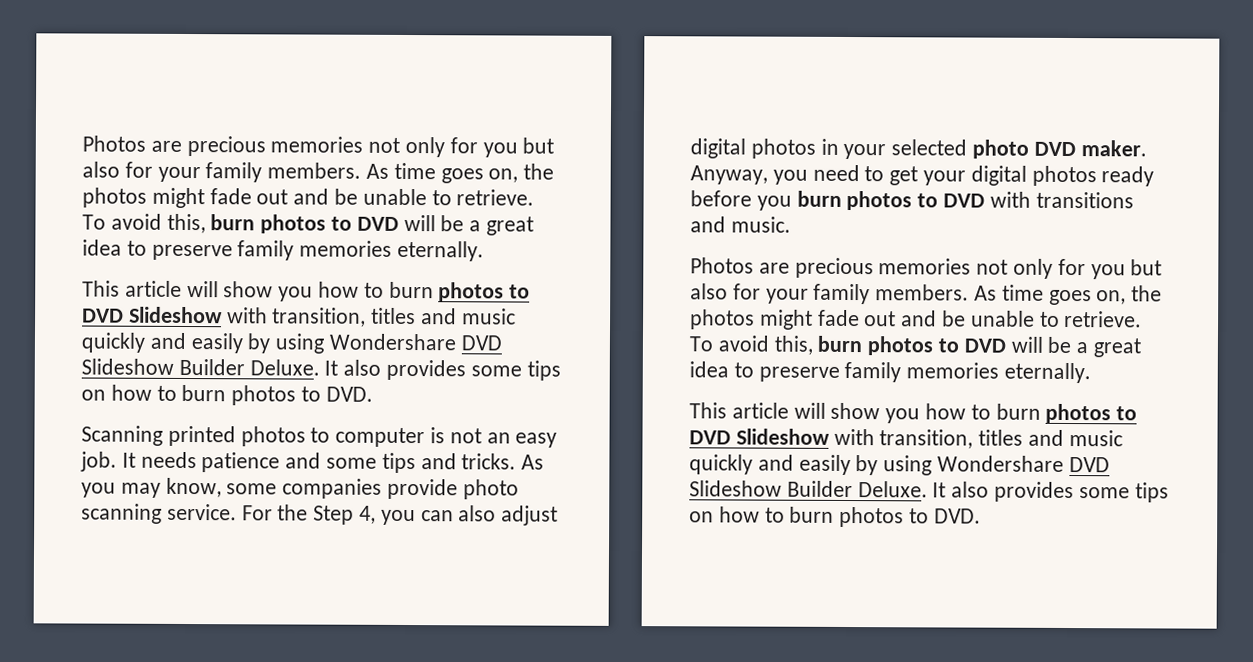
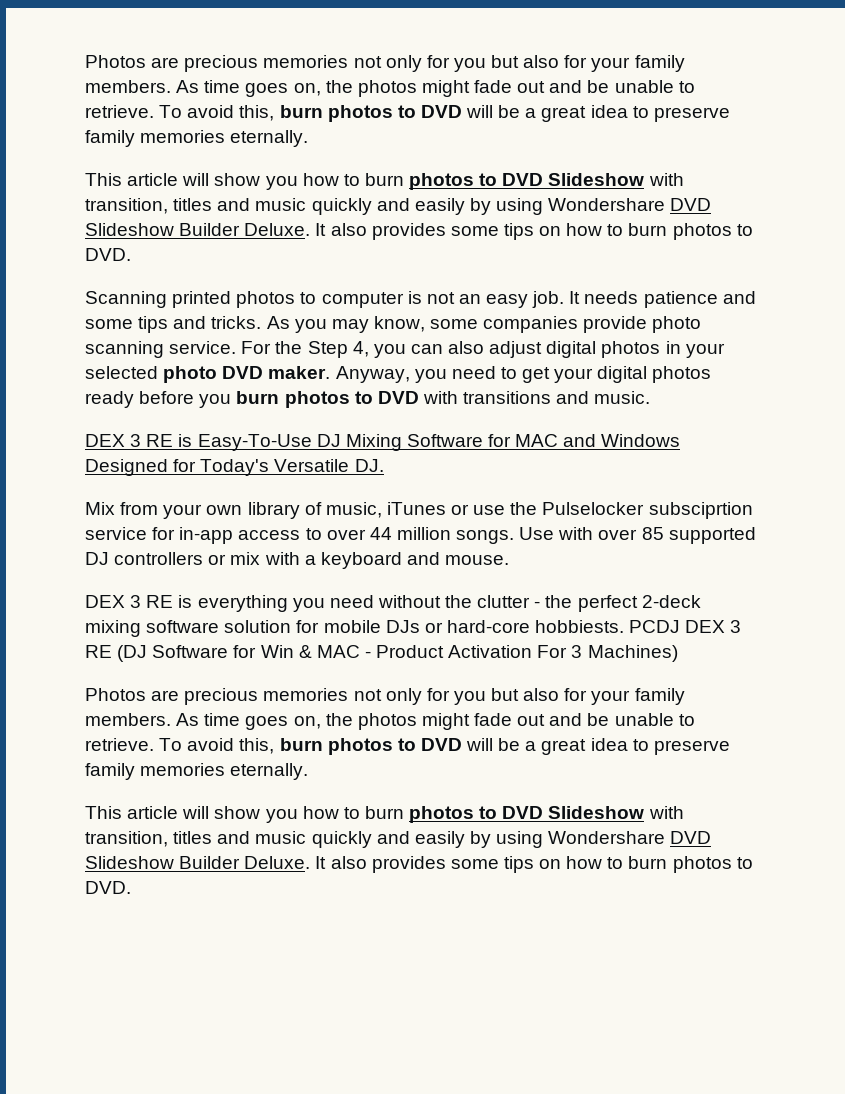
+ DEX 3 RE is Easy-To-Use DJ Mixing Software for MAC and Windows Designed for Today's Versatile DJ.
+ Mix from your own library of music, iTunes or use the Pulselocker subsciprtion service for in-app access to over 44 million songs. Use with over 85 supported DJ controllers or mix with a keyboard and mouse.
+ DEX 3 RE is everything you need without the clutter - the perfect 2-deck mixing software solution for mobile DJs or hard-core hobbiests. PCDJ DEX 3 RE (DJ Software for Win & MAC - Product Activation For 3 Machines)

